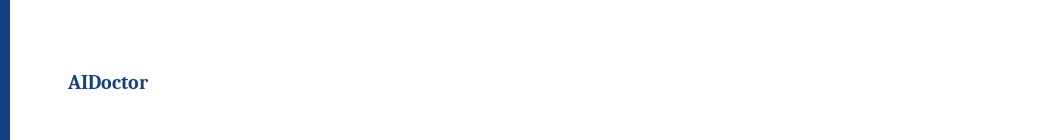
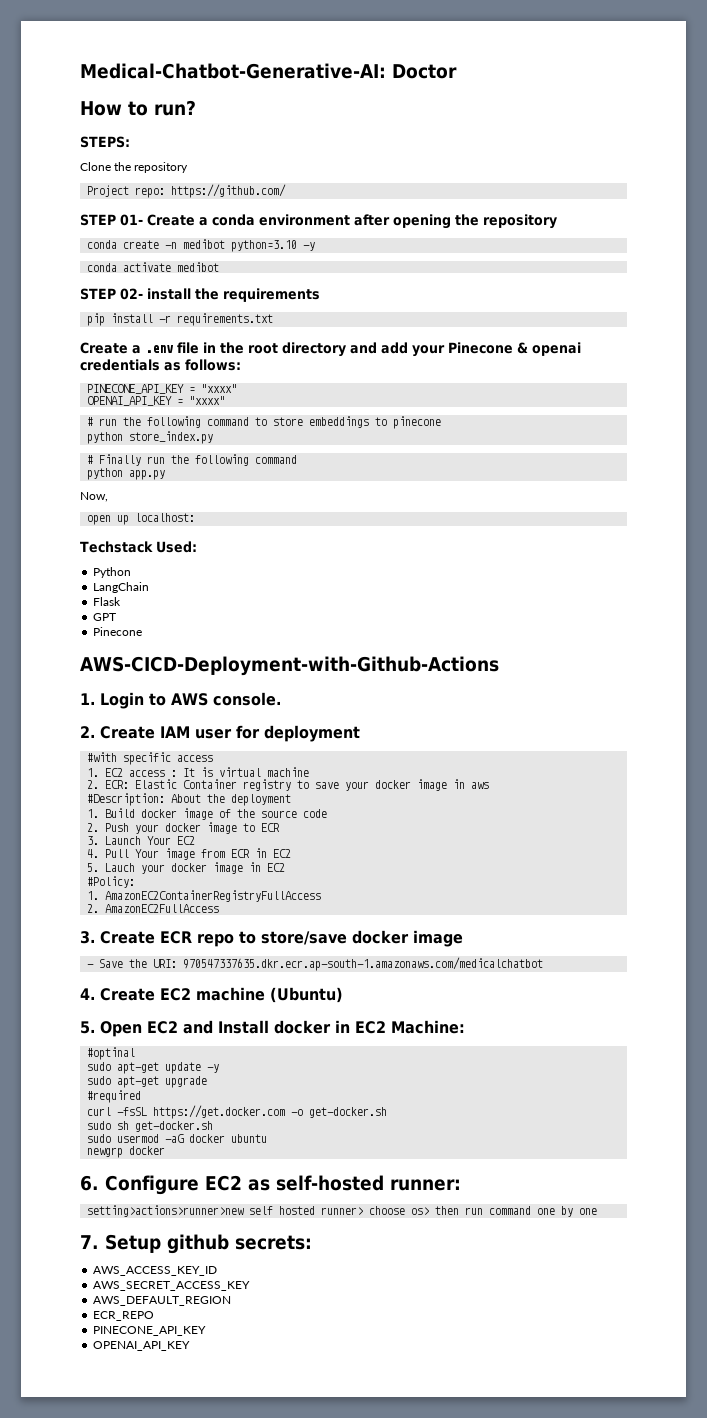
- AIDoctor
+ Medical-Chatbot-Generative-AI: Doctor
+ How to run?
+ STEPS:
+ Clone the repository
+ Project repo: https://github.com/
+ STEP 01- Create a conda environment after opening the repository
+ conda create -n medibot python=3.10 -y
+ conda activate medibot
+ STEP 02- install the requirements
+ pip install -r requirements.txt
+ Create a .env file in the root directory and add your Pinecone & openai credentials as follows:
+ PINECONE_API_KEY = "xxxx"
+ OPENAI_API_KEY = "xxxx"
+ # run the following command to store embeddings to pinecone
+ python store_index.py
+ # Finally run the following command
+ python app.py
+ Now,
+ open up localhost:
+ Techstack Used:
+ Python
+ LangChain
+ Flask
+ GPT
+ Pinecone
+ AWS-CICD-Deployment-with-Github-Actions
+ 1. Login to AWS console.
+ 2. Create IAM user for deployment
+ #with specific access
+ 1. EC2 access : It is virtual machine
+ 2. ECR: Elastic Container registry to save your docker image in aws
+ #Description: About the deployment
+ 1. Build docker image of the source code
+ 2. Push your docker image to ECR
+ 3. Launch Your EC2
+ 4. Pull Your image from ECR in EC2
+ 5. Lauch your docker image in EC2
+ #Policy:
+ 1. AmazonEC2ContainerRegistryFullAccess
+ 2. AmazonEC2FullAccess
+ 3. Create ECR repo to store/save docker image
+ - Save the URI: 970547337635.dkr.ecr.ap-south-1.amazonaws.com/medicalchatbot
+ 4. Create EC2 machine (Ubuntu)
+ 5. Open EC2 and Install docker in EC2 Machine:
+ #optinal
+ sudo apt-get update -y
+ sudo apt-get upgrade
+ #required
+ curl -fsSL https://get.docker.com -o get-docker.sh
+ sudo sh get-docker.sh
+ sudo usermod -aG docker ubuntu
+ newgrp docker
+ 6. Configure EC2 as self-hosted runner:
+ setting>actions>runner>new self hosted runner> choose os> then run command one by one
+ 7. Setup github secrets:
+ AWS_ACCESS_KEY_ID
+ AWS_SECRET_ACCESS_KEY
+ AWS_DEFAULT_REGION
+ ECR_REPO
+ PINECONE_API_KEY
+ OPENAI_API_KEY

